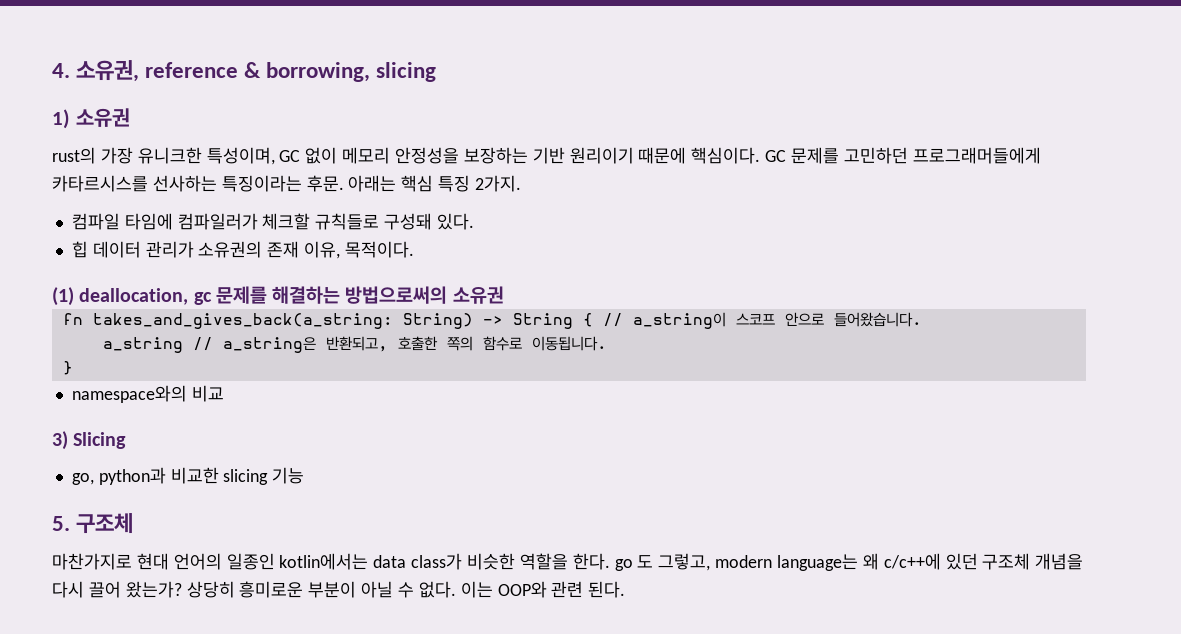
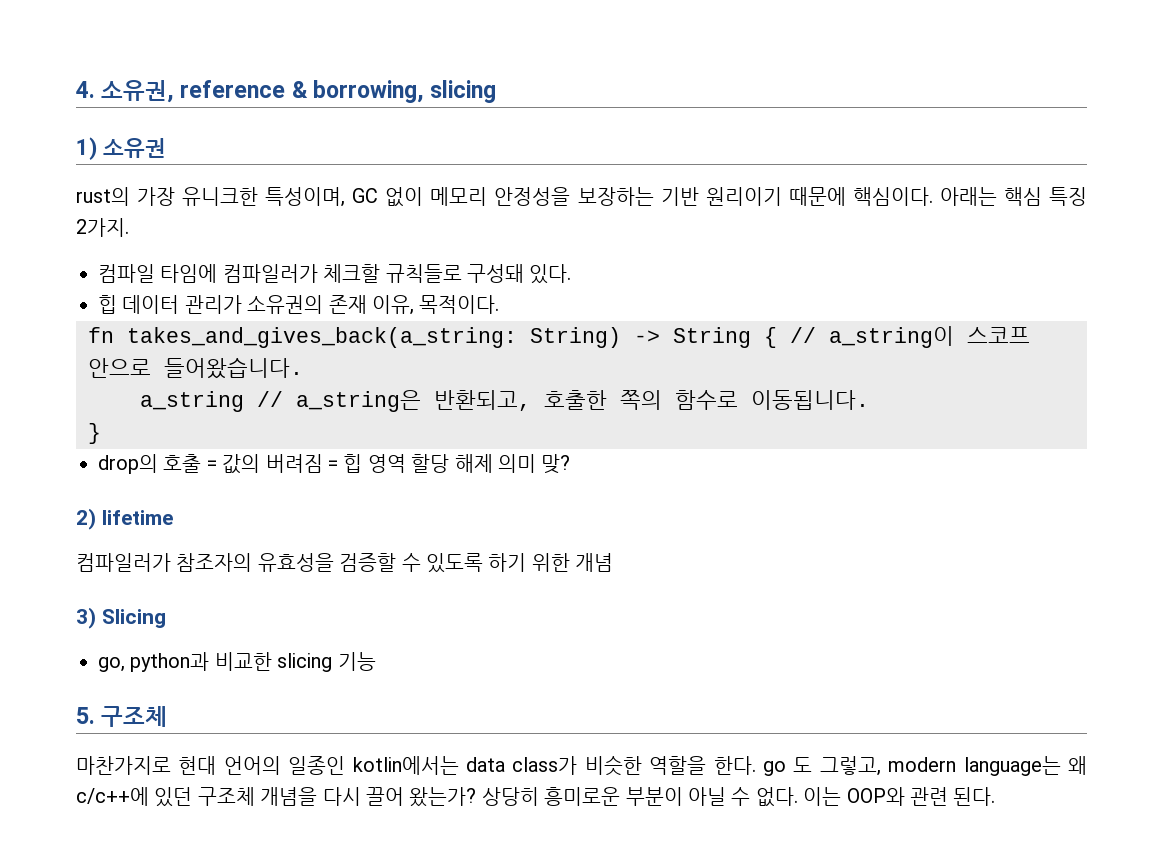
- GC 문제를 고민하던 프로그래머들에게 카타르시스를 선사하는 특징이라는 후문.
- (1) deallocation, gc 문제를 해결하는 방법으로써의 소유권
- namespace와의 비교
+ drop의 호출 = 값의 버려짐 = 힙 영역 할당 해제 의미 맞?
+ 2) lifetime
+ 컴파일러가 참조자의 유효성을 검증할 수 있도록 하기 위한 개념

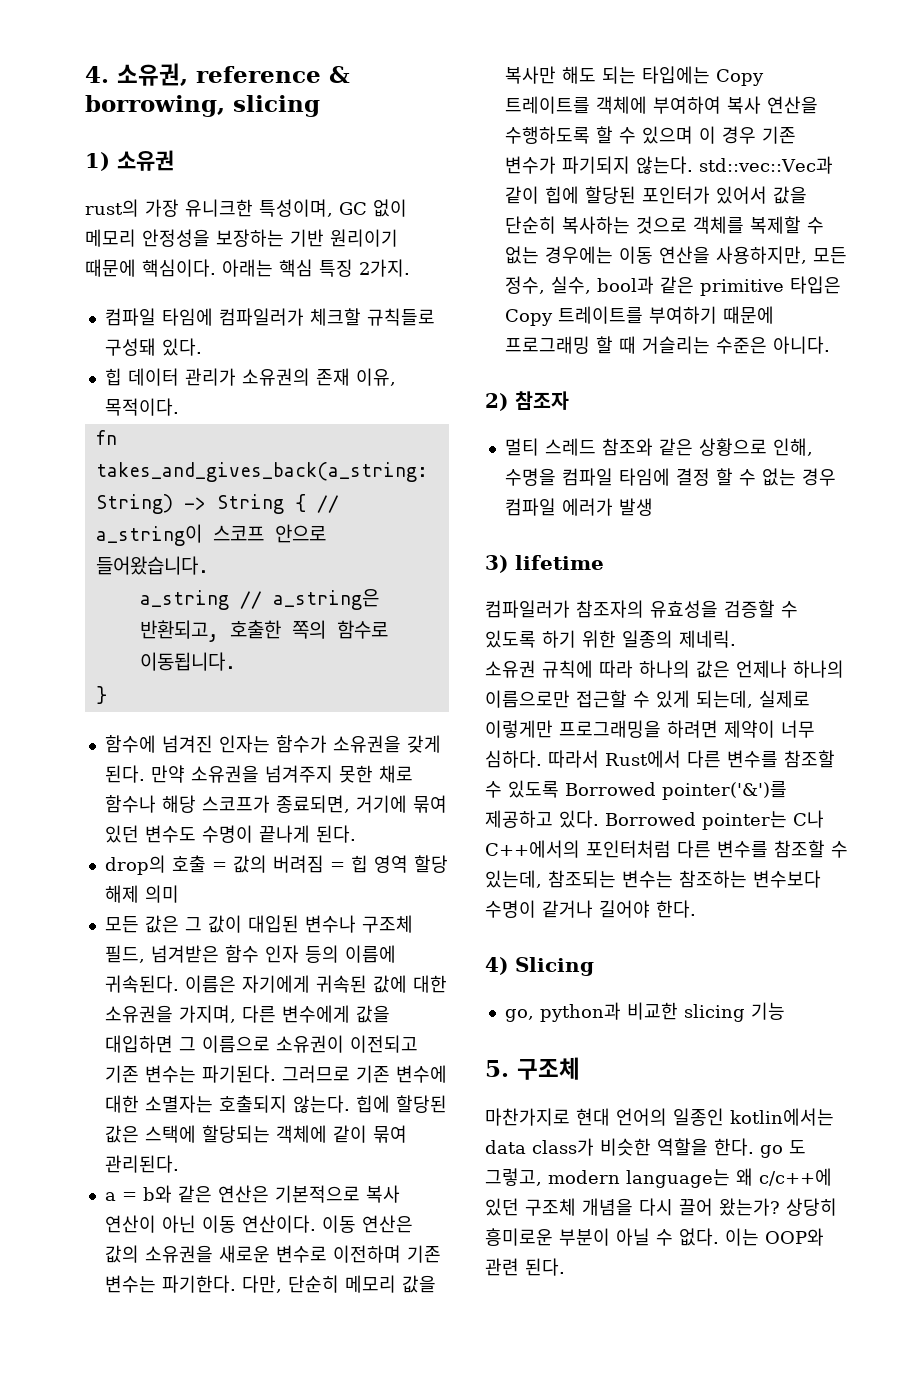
+ 함수에 넘겨진 인자는 함수가 소유권을 갖게 된다. 만약 소유권을 넘겨주지 못한 채로 함수나 해당 스코프가 종료되면, 거기에 묶여 있던 변수도 수명이 끝나게 된다.
- drop의 호출 = 값의 버려짐 = 힙 영역 할당 해제 의미 맞?
- 2) lifetime
+ drop의 호출 = 값의 버려짐 = 힙 영역 할당 해제 의미
+ 모든 값은 그 값이 대입된 변수나 구조체 필드, 넘겨받은 함수 인자 등의 이름에 귀속된다. 이름은 자기에게 귀속된 값에 대한 소유권을 가지며, 다른 변수에게 값을 대입하면 그 이름으로 소유권이 이전되고 기존 변수는 파기된다. 그러므로 기존 변수에 대한 소멸자는 호출되지 않는다. 힙에 할당된 값은 스택에 할당되는 객체에 같이 묶여 관리된다.
+ a = b와 같은 연산은 기본적으로 복사 연산이 아닌 이동 연산이다. 이동 연산은 값의 소유권을 새로운 변수로 이전하며 기존 변수는 파기한다. 다만, 단순히 메모리 값을 복사만 해도 되는 타입에는 Copy 트레이트를 객체에 부여하여 복사 연산을 수행하도록 할 수 있으며 이 경우 기존 변수가 파기되지 않는다. std::vec::Vec과 같이 힙에 할당된 포인터가 있어서 값을 단순히 복사하는 것으로 객체를 복제할 수 없는 경우에는 이동 연산을 사용하지만, 모든 정수, 실수, bool과 같은 primitive 타입은 Copy 트레이트를 부여하기 때문에 프로그래밍 할 때 거슬리는 수준은 아니다.
+ 2) 참조자
+ 멀티 스레드 참조와 같은 상황으로 인해, 수명을 컴파일 타임에 결정 할 수 없는 경우 컴파일 에러가 발생
+ 3) lifetime
- 컴파일러가 참조자의 유효성을 검증할 수 있도록 하기 위한 개념
- 3) Slicing
+ 컴파일러가 참조자의 유효성을 검증할 수 있도록 하기 위한 일종의 제네릭.
+ 소유권 규칙에 따라 하나의 값은 언제나 하나의 이름으로만 접근할 수 있게 되는데, 실제로 이렇게만 프로그래밍을 하려면 제약이 너무 심하다. 따라서 Rust에서 다른 변수를 참조할 수 있도록 Borrowed pointer('&')를 제공하고 있다. Borrowed pointer는 C나 C++에서의 포인터처럼 다른 변수를 참조할 수 있는데, 참조되는 변수는 참조하는 변수보다 수명이 같거나 길어야 한다.
+ 4) Slicing

